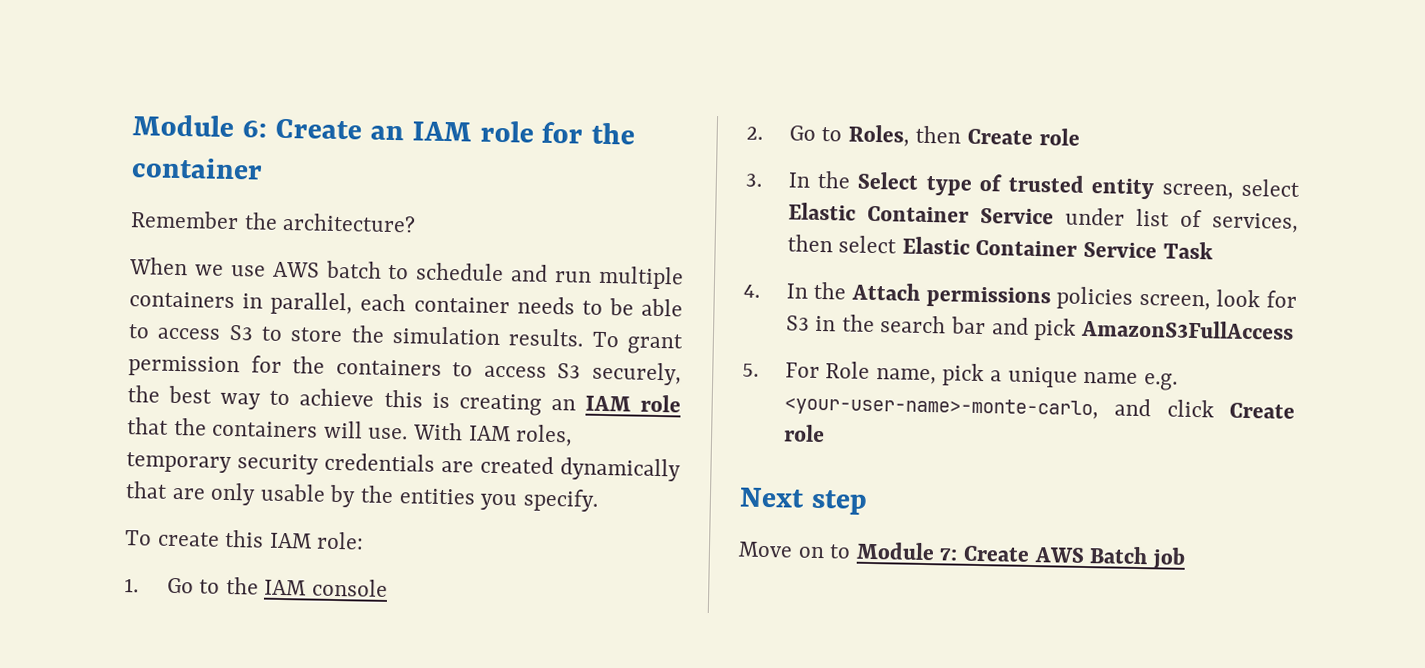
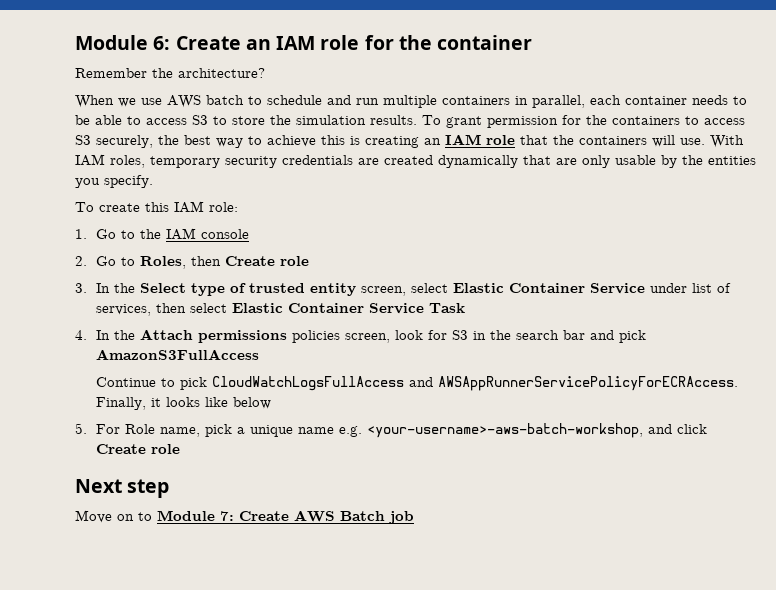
+ Continue to pick CloudWatchLogsFullAccess and AWSAppRunnerServicePolicyForECRAccess. Finally, it looks like below
- 5. For Role name, pick a unique name e.g. <your-user-name>-monte-carlo, and click Create role
+ 5. For Role name, pick a unique name e.g. <your-username>-aws-batch-workshop, and click Create role

